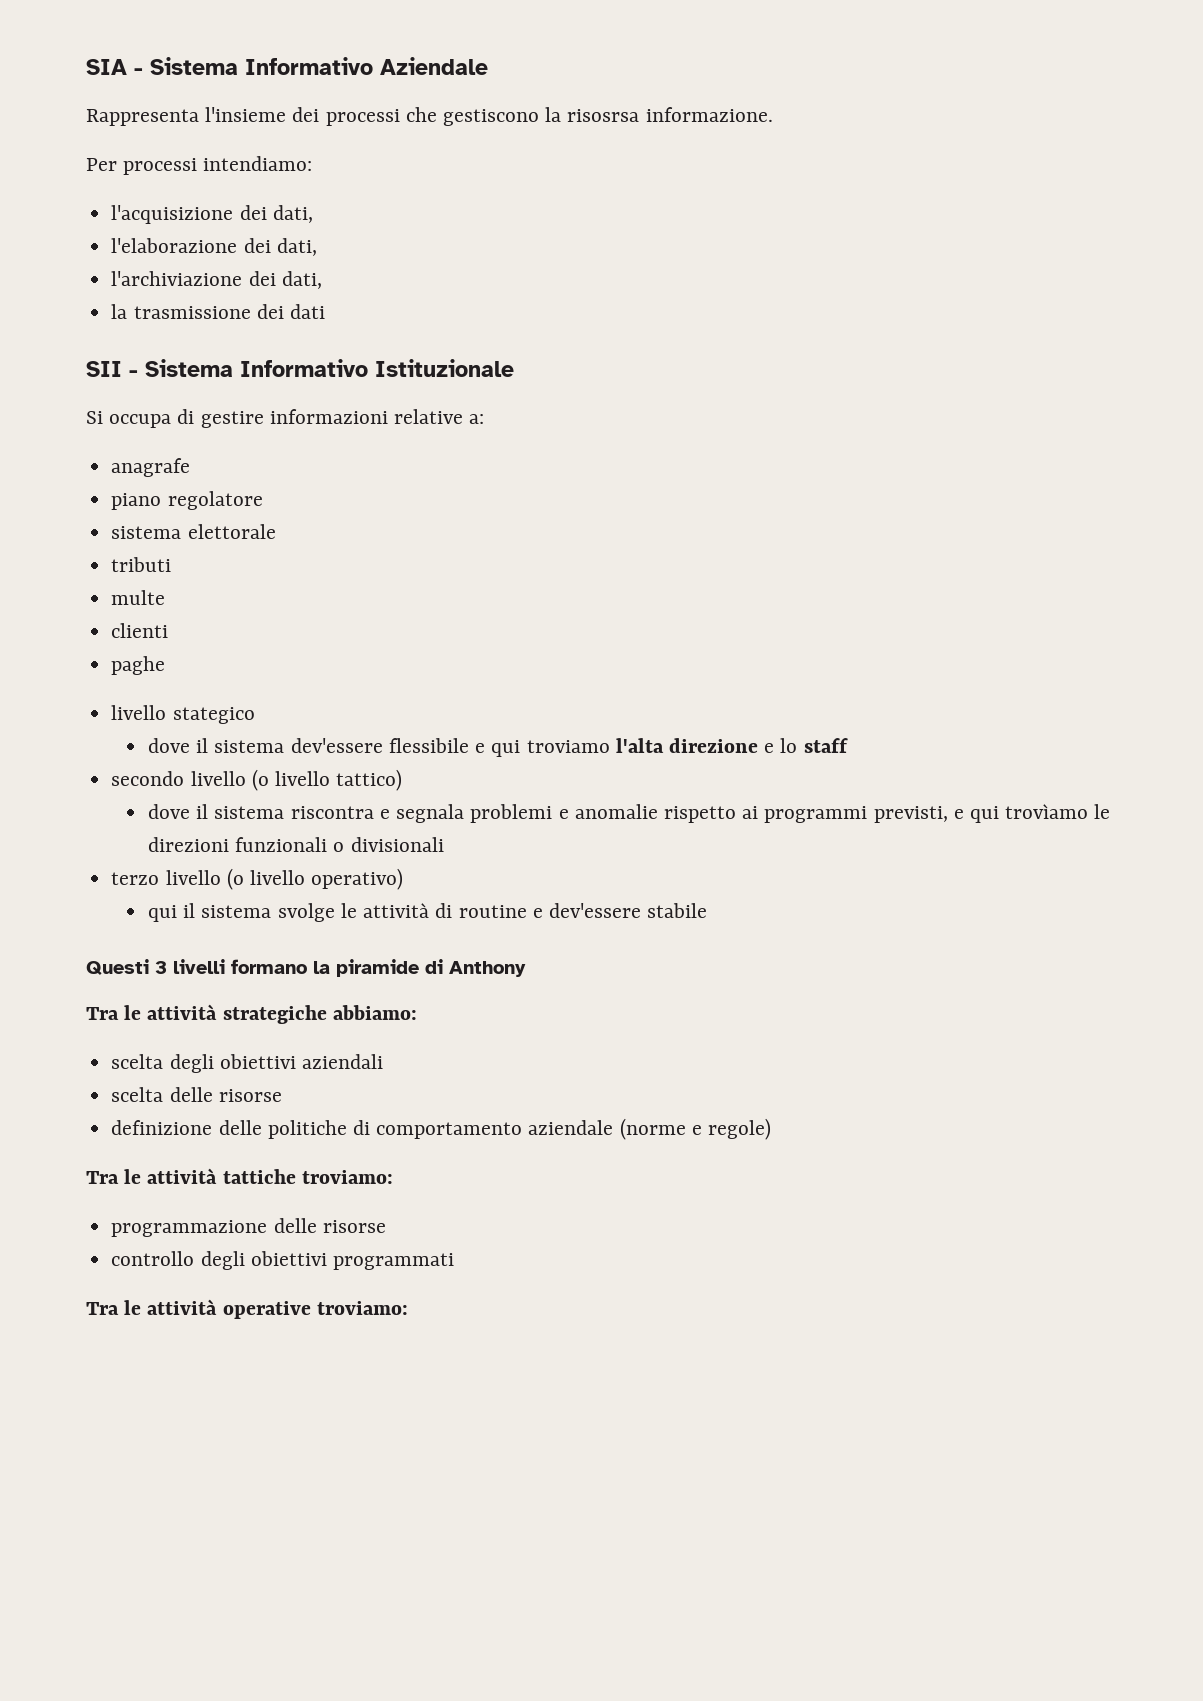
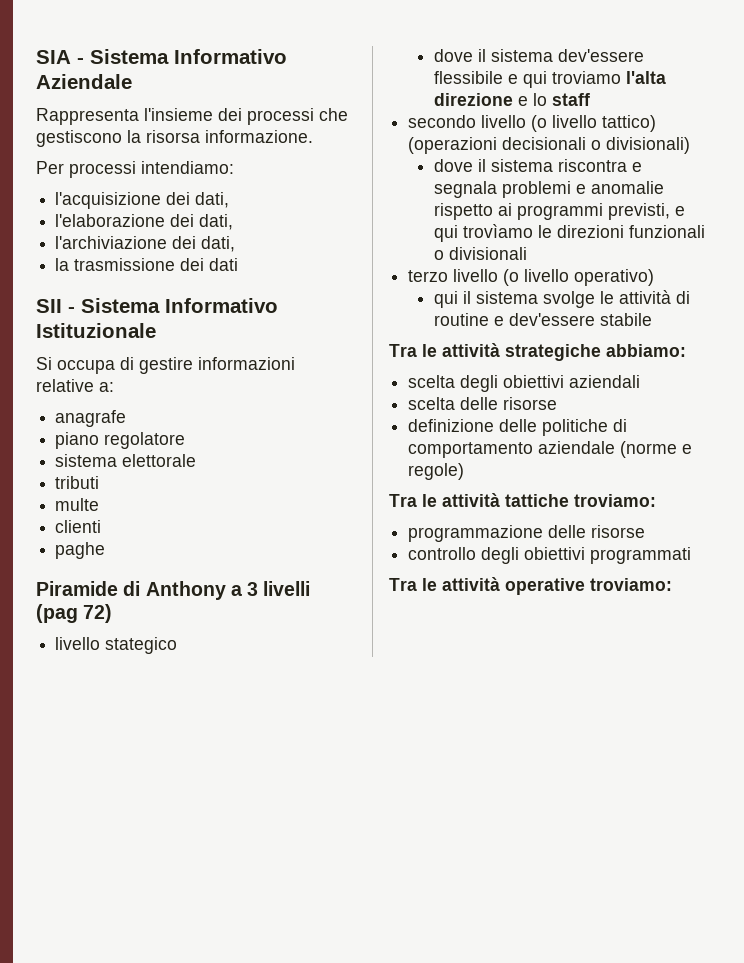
- Rappresenta l'insieme dei processi che gestiscono la risosrsa informazione.
+ Rappresenta l'insieme dei processi che gestiscono la risorsa informazione.
+ Piramide di Anthony a 3 livelli (pag 72)
- secondo livello (o livello tattico)
+ secondo livello (o livello tattico) (operazioni decisionali o divisionali)
- Questi 3 livelli formano la piramide di Anthony

